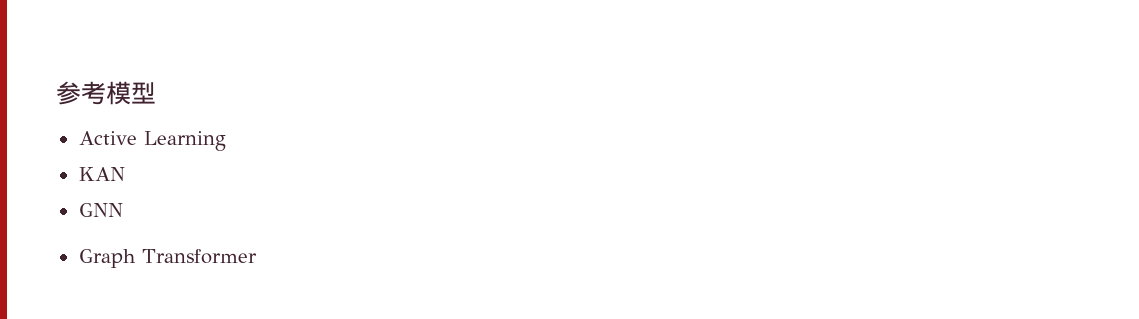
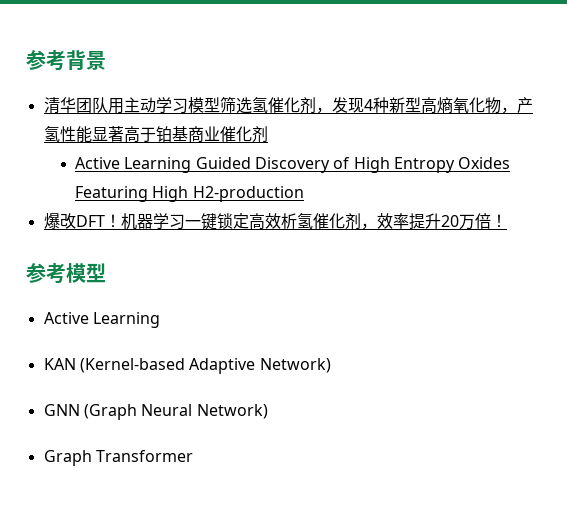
+ 参考背景
+ 清华团队用主动学习模型筛选氢催化剂，发现4种新型高熵氧化物，产氢性能显著高于铂基商业催化剂
+ Active Learning Guided Discovery of High Entropy Oxides Featuring High H2-production
+ 爆改DFT！机器学习一键锁定高效析氢催化剂，效率提升20万倍！
  参考模型
  Active Learning
- KAN
- GNN
+ KAN (Kernel-based Adaptive Network)
+ GNN (Graph Neural Network)

